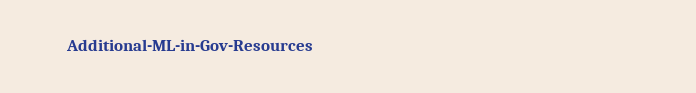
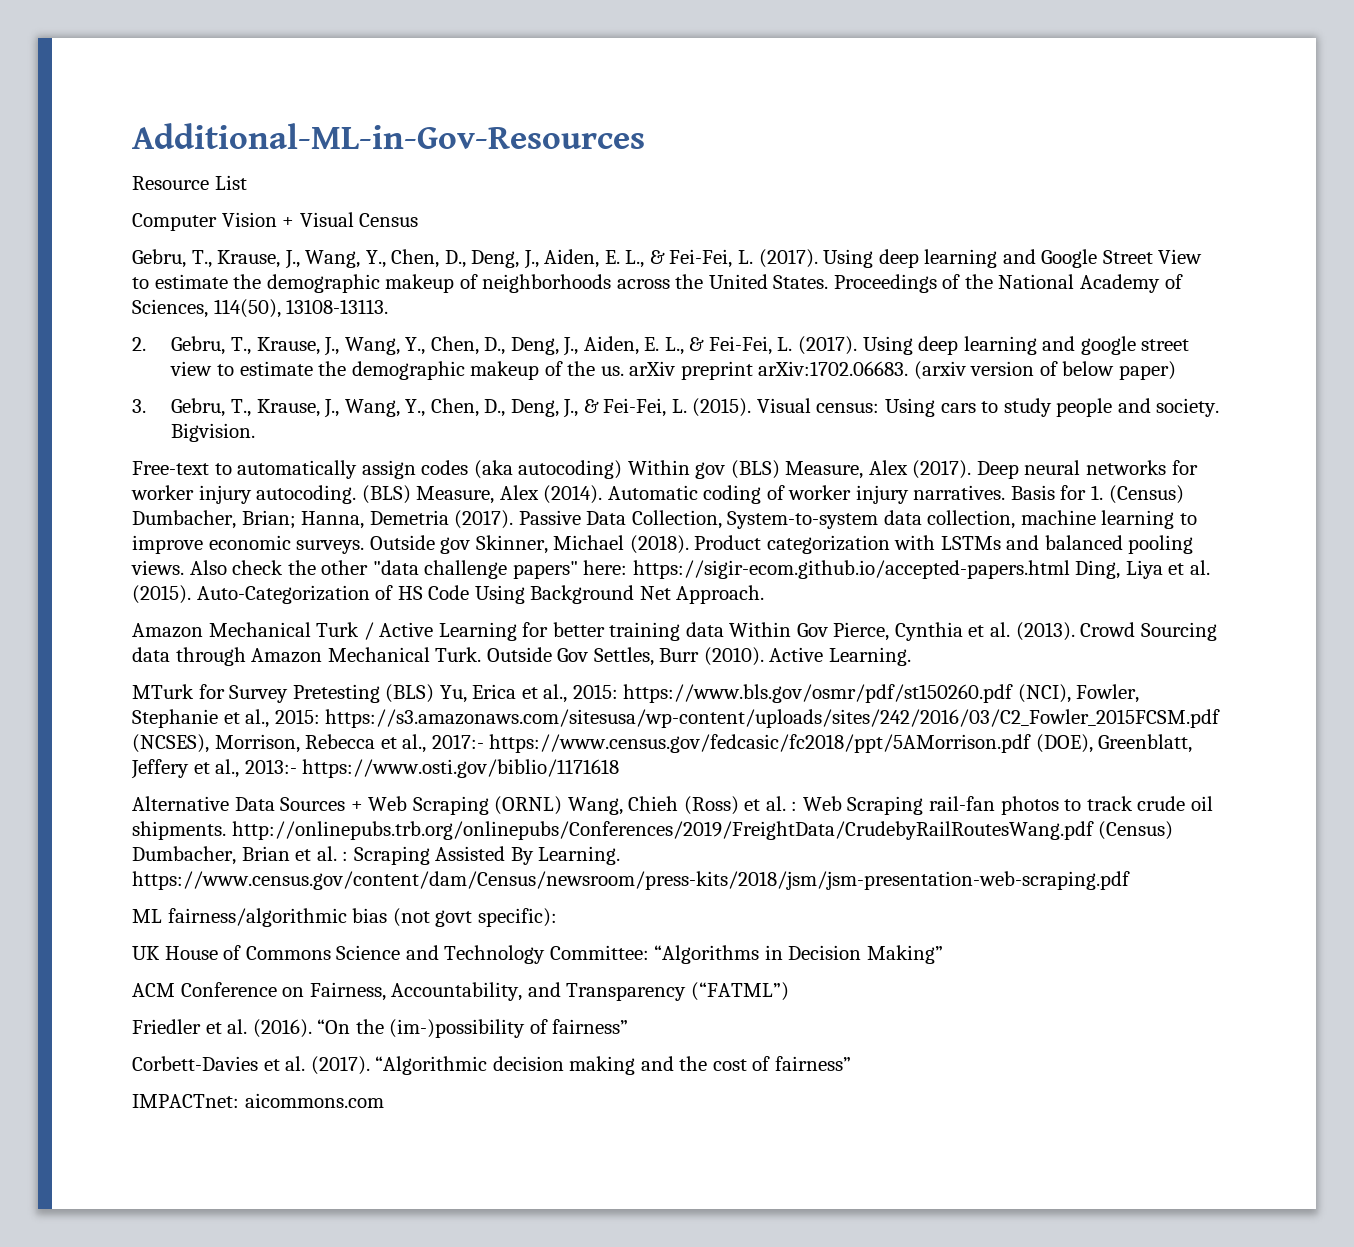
+ Resource List
+ Computer Vision + Visual Census
+ Gebru, T., Krause, J., Wang, Y., Chen, D., Deng, J., Aiden, E. L., & Fei-Fei, L. (2017). Using deep learning and Google Street View to estimate the demographic makeup of neighborhoods across the United States. Proceedings of the National Academy of Sciences, 114(50), 13108-13113.
+ 2. Gebru, T., Krause, J., Wang, Y., Chen, D., Deng, J., Aiden, E. L., & Fei-Fei, L. (2017). Using deep learning and google street view to estimate the demographic makeup of the us. arXiv preprint arXiv:1702.06683. (arxiv version of below paper)
+ 3. Gebru, T., Krause, J., Wang, Y., Chen, D., Deng, J., & Fei-Fei, L. (2015). Visual census: Using cars to study people and society. Bigvision.
+ Free-text to automatically assign codes (aka autocoding) Within gov (BLS) Measure, Alex (2017). Deep neural networks for worker injury autocoding. (BLS) Measure, Alex (2014). Automatic coding of worker injury narratives. Basis for 1. (Census) Dumbacher, Brian; Hanna, Demetria (2017). Passive Data Collection, System-to-system data collection, machine learning to improve economic surveys. Outside gov Skinner, Michael (2018). Product categorization with LSTMs and balanced pooling views. Also check the other "data challenge papers" here: https://sigir-ecom.github.io/accepted-papers.html Ding, Liya et al. (2015). Auto-Categorization of HS Code Using Background Net Approach.
+ Amazon Mechanical Turk / Active Learning for better training data Within Gov Pierce, Cynthia et al. (2013). Crowd Sourcing data through Amazon Mechanical Turk. Outside Gov Settles, Burr (2010). Active Learning.
+ MTurk for Survey Pretesting (BLS) Yu, Erica et al., 2015: https://www.bls.gov/osmr/pdf/st150260.pdf (NCI), Fowler, Stephanie et al., 2015: https://s3.amazonaws.com/sitesusa/wp-content/uploads/sites/242/2016/03/C2_Fowler_2015FCSM.pdf (NCSES), Morrison, Rebecca et al., 2017:- https://www.census.gov/fedcasic/fc2018/ppt/5AMorrison.pdf (DOE), Greenblatt, Jeffery et al., 2013:- https://www.osti.gov/biblio/1171618
+ Alternative Data Sources + Web Scraping (ORNL) Wang, Chieh (Ross) et al. : Web Scraping rail-fan photos to track crude oil shipments. http://onlinepubs.trb.org/onlinepubs/Conferences/2019/FreightData/CrudebyRailRoutesWang.pdf (Census) Dumbacher, Brian et al. : Scraping Assisted By Learning. https://www.census.gov/content/dam/Census/newsroom/press-kits/2018/jsm/jsm-presentation-web-scraping.pdf
+ ML fairness/algorithmic bias (not govt specific):
+ UK House of Commons Science and Technology Committee: “Algorithms in Decision Making”
+ ACM Conference on Fairness, Accountability, and Transparency (“FATML”)
+ Friedler et al. (2016). “On the (im-)possibility of fairness”
+ Corbett-Davies et al. (2017). “Algorithmic decision making and the cost of fairness”
+ IMPACTnet: aicommons.com

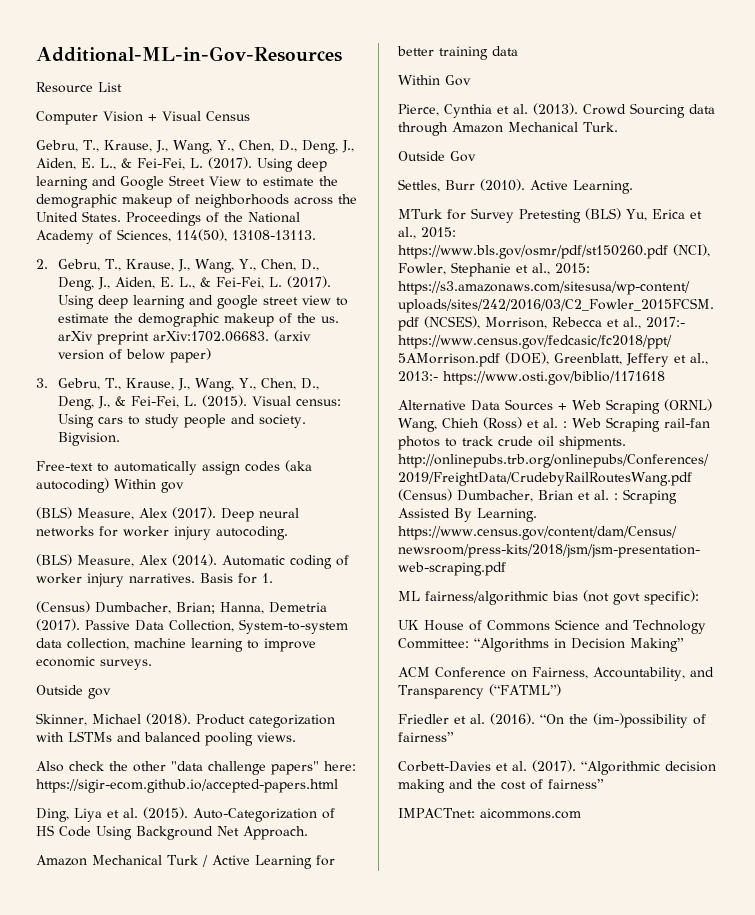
- Free-text to automatically assign codes (aka autocoding) Within gov (BLS) Measure, Alex (2017).
+ Free-text to automatically assign codes (aka autocoding) Within gov
+ (BLS) Measure, Alex (2017).
- Deep neural networks for worker injury autocoding. (BLS) Measure, Alex (2014).
+ Deep neural networks for worker injury autocoding.
+ (BLS) Measure, Alex (2014).
- Basis for 1. (Census) Dumbacher, Brian; Hanna, Demetria (2017).
+ Basis for 1.
+ (Census) Dumbacher, Brian; Hanna, Demetria (2017).
- Passive Data Collection, System-to-system data collection, machine learning to improve economic surveys. Outside gov Skinner, Michael (2018).
+ Passive Data Collection, System-to-system data collection, machine learning to improve economic surveys.
+ Outside gov
+ Skinner, Michael (2018).
- Product categorization with LSTMs and balanced pooling views. Also check the other "data challenge papers" here: https://sigir-ecom.github.io/accepted-papers.html Ding, Liya et al. (2015).
+ Product categorization with LSTMs and balanced pooling views.
+ Also check the other "data challenge papers" here: https://sigir-ecom.github.io/accepted-papers.html
+ Ding, Liya et al. (2015).
- Amazon Mechanical Turk / Active Learning for better training data Within Gov Pierce, Cynthia et al. (2013).
+ Amazon Mechanical Turk / Active Learning for better training data
+ Within Gov
+ Pierce, Cynthia et al. (2013).
- Crowd Sourcing data through Amazon Mechanical Turk. Outside Gov Settles, Burr (2010).
+ Crowd Sourcing data through Amazon Mechanical Turk.
+ Outside Gov
+ Settles, Burr (2010).

